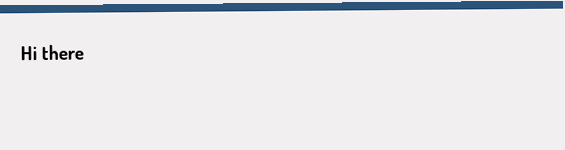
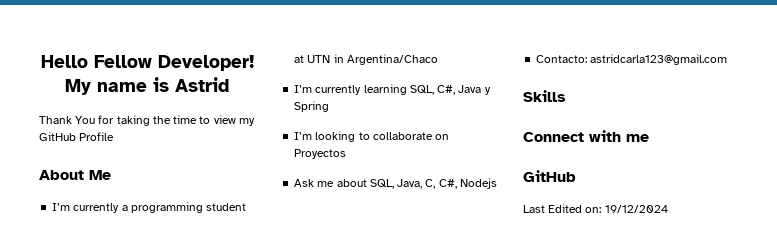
- Hi there
+ Hello Fellow Developer! My name is Astrid
+ Thank You for taking the time to view my GitHub Profile
+ About Me
+ I’m currently a programming student at UTN in Argentina/Chaco
+ I’m currently learning SQL, C#, Java y Spring
+ I’m looking to collaborate on Proyectos
+ Ask me about SQL, Java, C, C#, Nodejs
+ Contacto: astridcarla123@gmail.com
+ Skills
+ Connect with me
+ GitHub
+ Last Edited on: 19/12/2024

